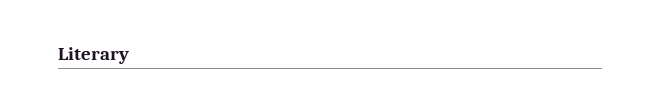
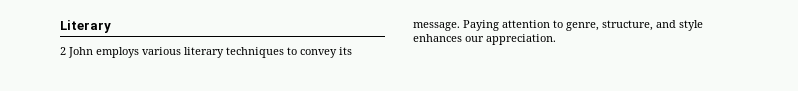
+ 2 John employs various literary techniques to convey its message. Paying attention to genre, structure, and style enhances our appreciation.

